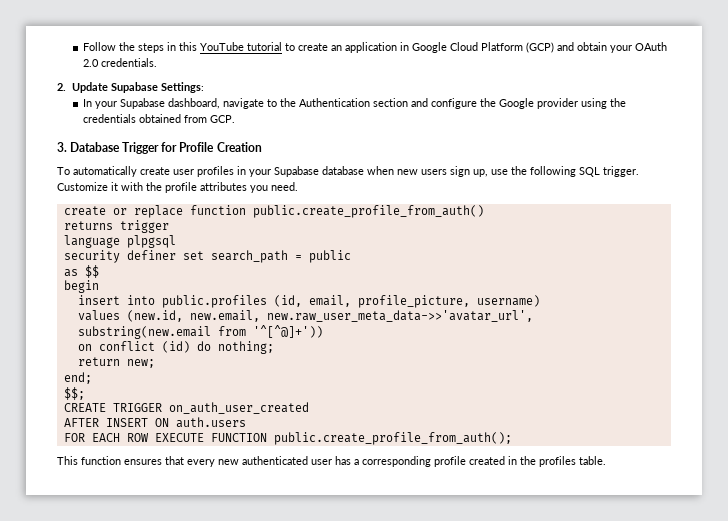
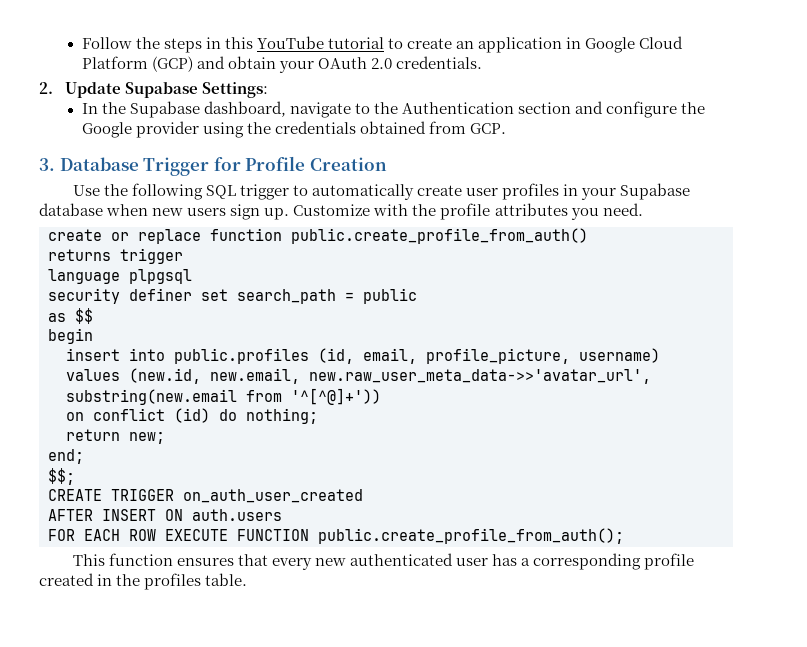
- In your Supabase dashboard, navigate to the Authentication section and configure the Google provider using the credentials obtained from GCP.
+ In the Supabase dashboard, navigate to the Authentication section and configure the Google provider using the credentials obtained from GCP.
- To automatically create user profiles in your Supabase database when new users sign up, use the following SQL trigger. Customize it with the profile attributes you need.
+ Use the following SQL trigger to automatically create user profiles in your Supabase database when new users sign up. Customize with the profile attributes you need.

